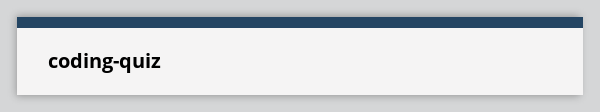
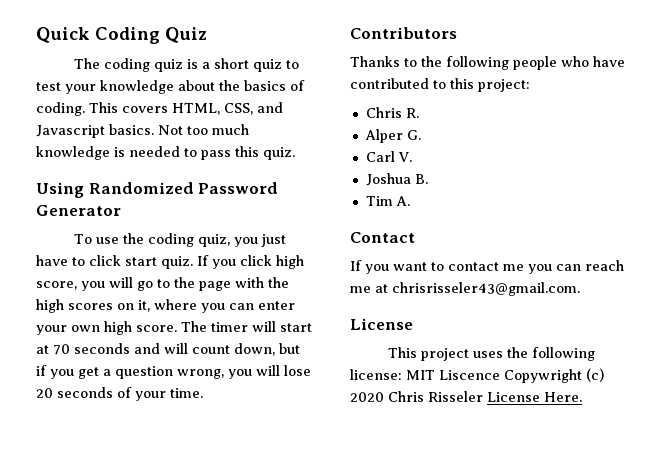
- coding-quiz
+ Quick Coding Quiz
+ The coding quiz is a short quiz to test your knowledge about the basics of coding. This covers HTML, CSS, and Javascript basics. Not too much knowledge is needed to pass this quiz.
+ Using Randomized Password Generator
+ To use the coding quiz, you just have to click start quiz. If you click high score, you will go to the page with the high scores on it, where you can enter your own high score. The timer will start at 70 seconds and will count down, but if you get a question wrong, you will lose 20 seconds of your time.
+ Contributors
+ Thanks to the following people who have contributed to this project:
+ Chris R.
+ Alper G.
+ Carl V.
+ Joshua B.
+ Tim A.
+ Contact
+ If you want to contact me you can reach me at chrisrisseler43@gmail.com.
+ License
+ This project uses the following license: MIT Liscence Copywright (c) 2020 Chris Risseler License Here.

